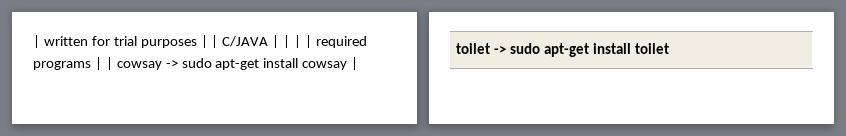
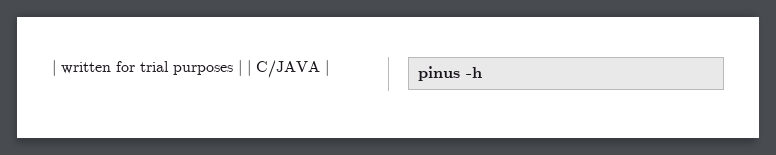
- | written for trial purposes | | C/JAVA | | | | required programs | | cowsay -> sudo apt-get install cowsay |
- toilet -> sudo apt-get install toilet
+ | written for trial purposes | | C/JAVA |
+ pinus -h

